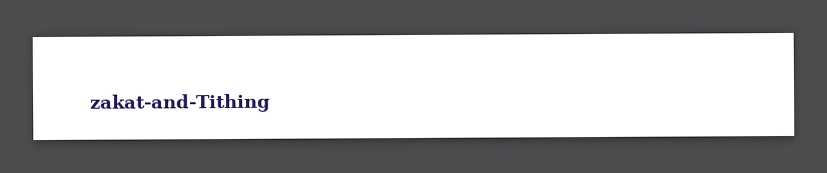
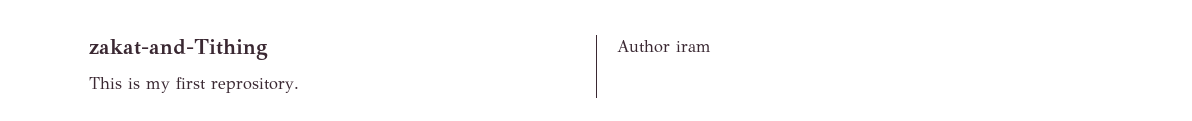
+ This is my first reprository.
+ Author iram

